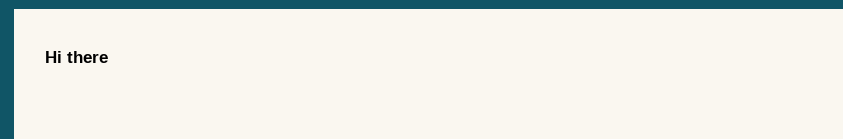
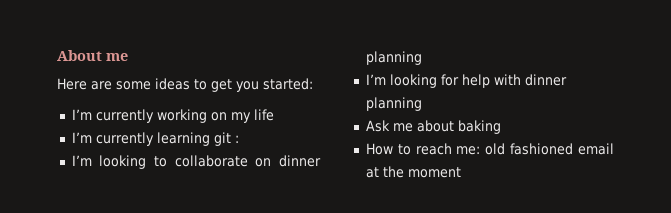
- Hi there
+ About me
+ Here are some ideas to get you started:
+ I’m currently working on my life
+ I’m currently learning git :
+ I’m looking to collaborate on dinner planning
+ I’m looking for help with dinner planning
+ Ask me about baking
+ How to reach me: old fashioned email at the moment

